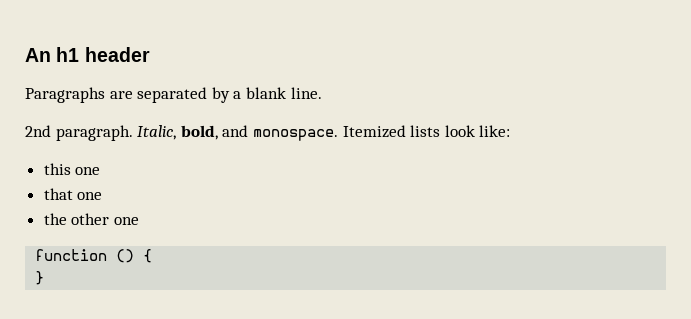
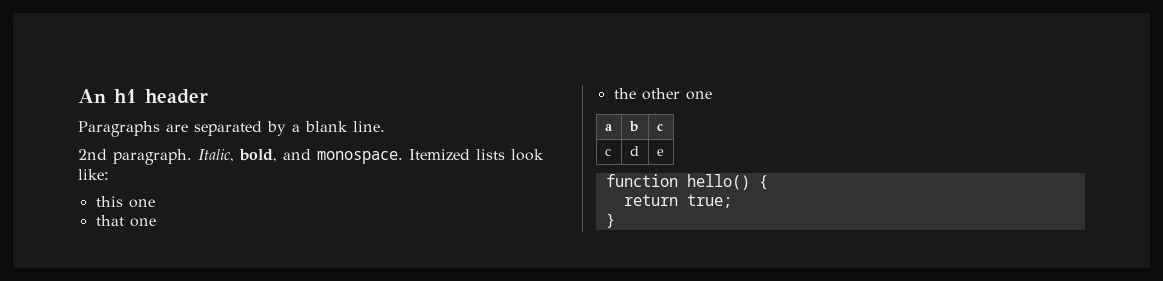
+ a | b | c
+ c | d | e
- function () {
+ function hello() {
+ return true;

